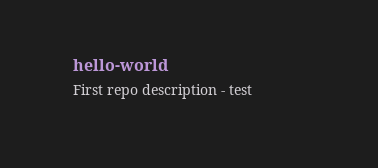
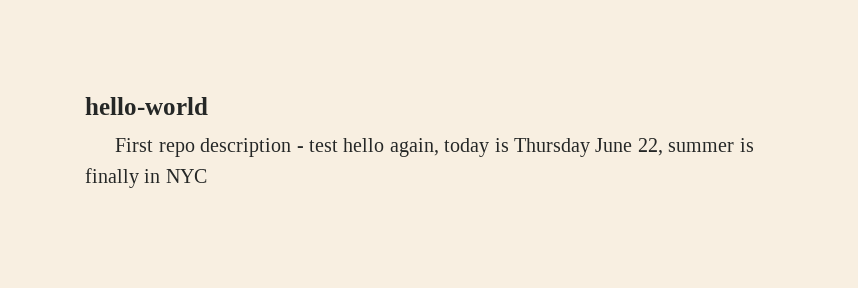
- First repo description - test
+ First repo description - test hello again, today is Thursday June 22, summer is finally in NYC

